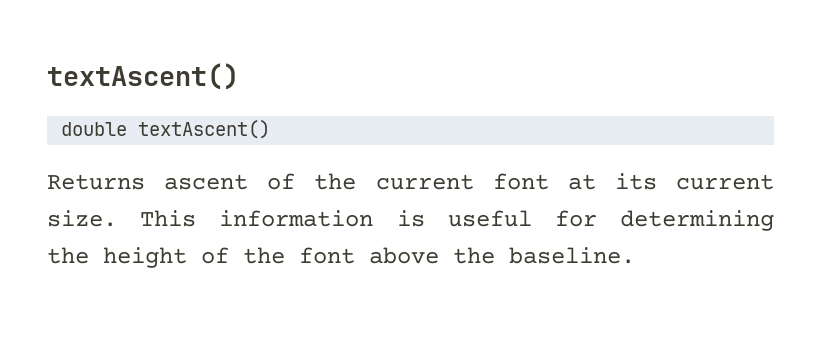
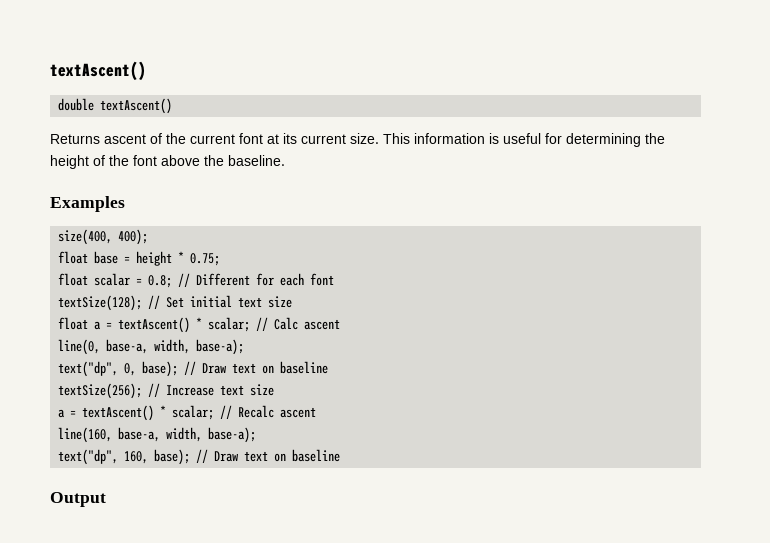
+ Examples
+ size(400, 400);
+ float base = height * 0.75;
+ float scalar = 0.8; // Different for each font
+ textSize(128); // Set initial text size
+ float a = textAscent() * scalar; // Calc ascent
+ line(0, base-a, width, base-a);
+ text("dp", 0, base); // Draw text on baseline
+ textSize(256); // Increase text size
+ a = textAscent() * scalar; // Recalc ascent
+ line(160, base-a, width, base-a);
+ text("dp", 160, base); // Draw text on baseline
+ Output

